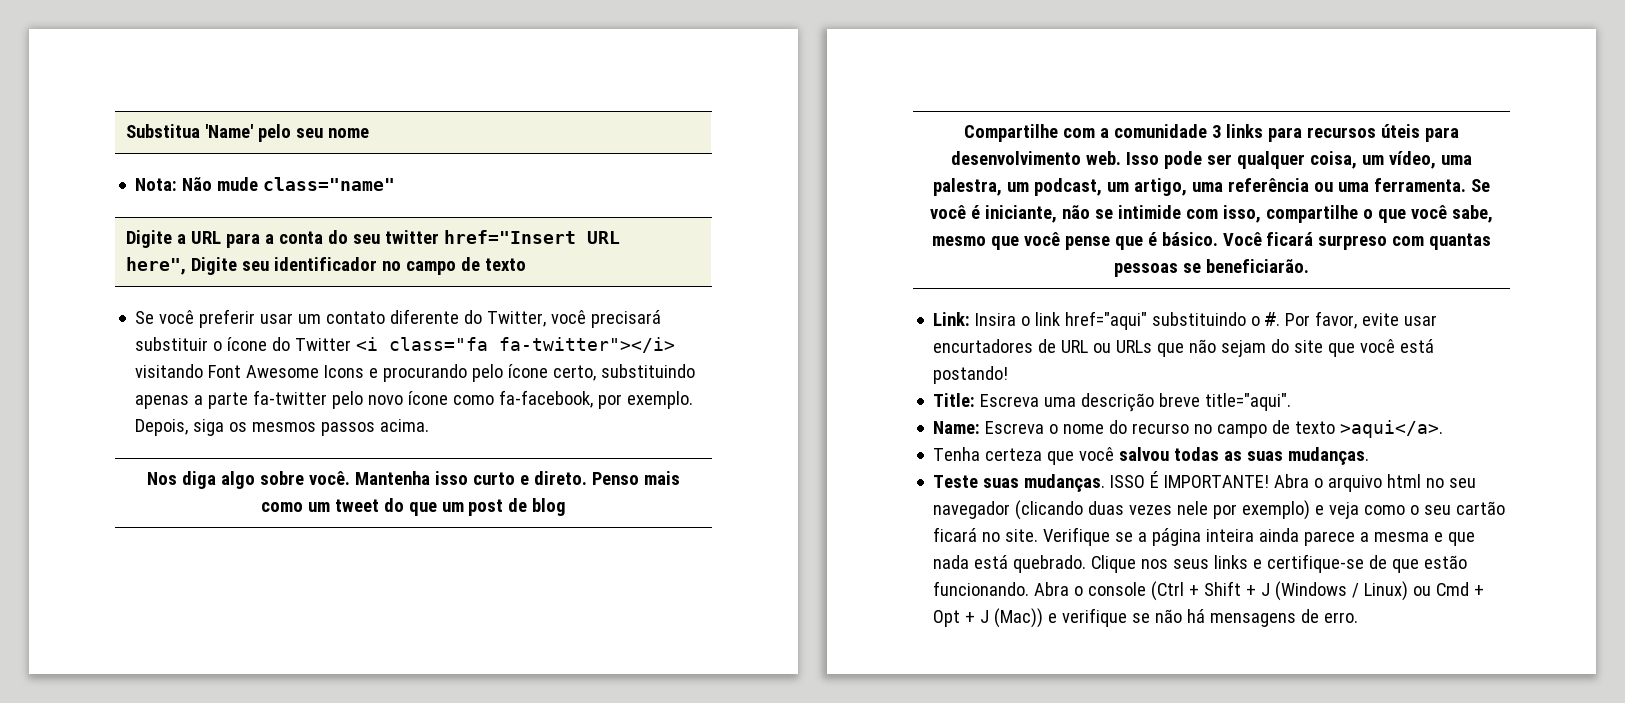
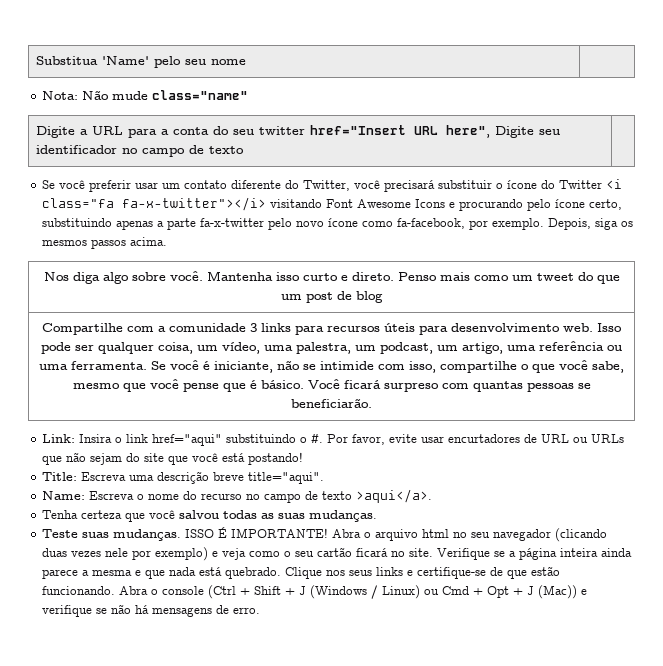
- Se você preferir usar um contato diferente do Twitter, você precisará substituir o ícone do Twitter <i class="fa fa-twitter"></i> visitando Font Awesome Icons e procurando pelo ícone certo, substituindo apenas a parte fa-twitter pelo novo ícone como fa-facebook, por exemplo.
+ Se você preferir usar um contato diferente do Twitter, você precisará substituir o ícone do Twitter <i class="fa fa-x-twitter"></i> visitando Font Awesome Icons e procurando pelo ícone certo, substituindo apenas a parte fa-x-twitter pelo novo ícone como fa-facebook, por exemplo.

